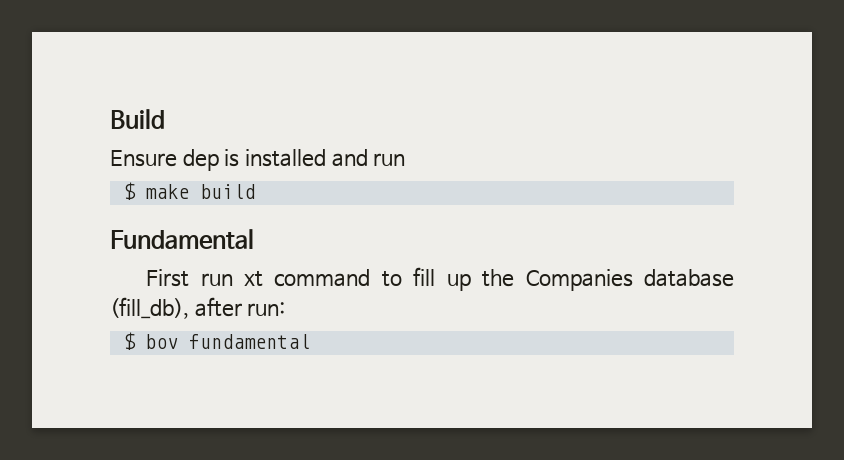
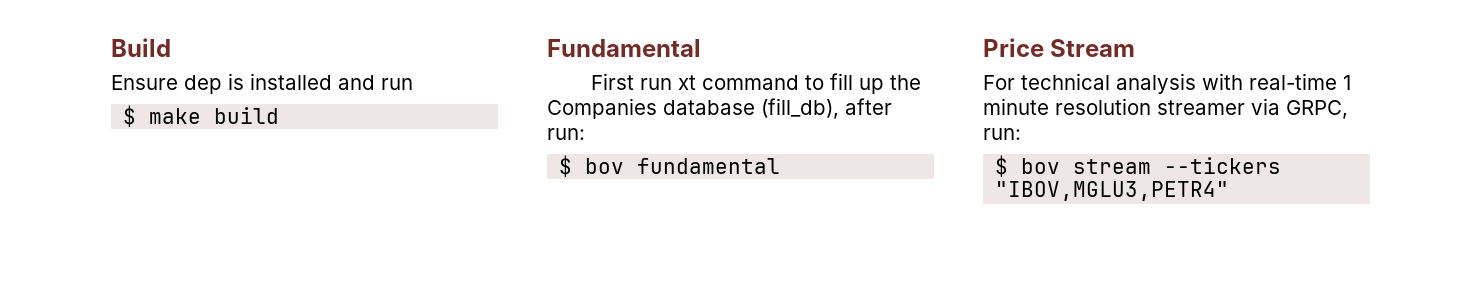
+ Price Stream
+ For technical analysis with real-time 1 minute resolution streamer via GRPC, run:
+ $ bov stream --tickers "IBOV,MGLU3,PETR4"

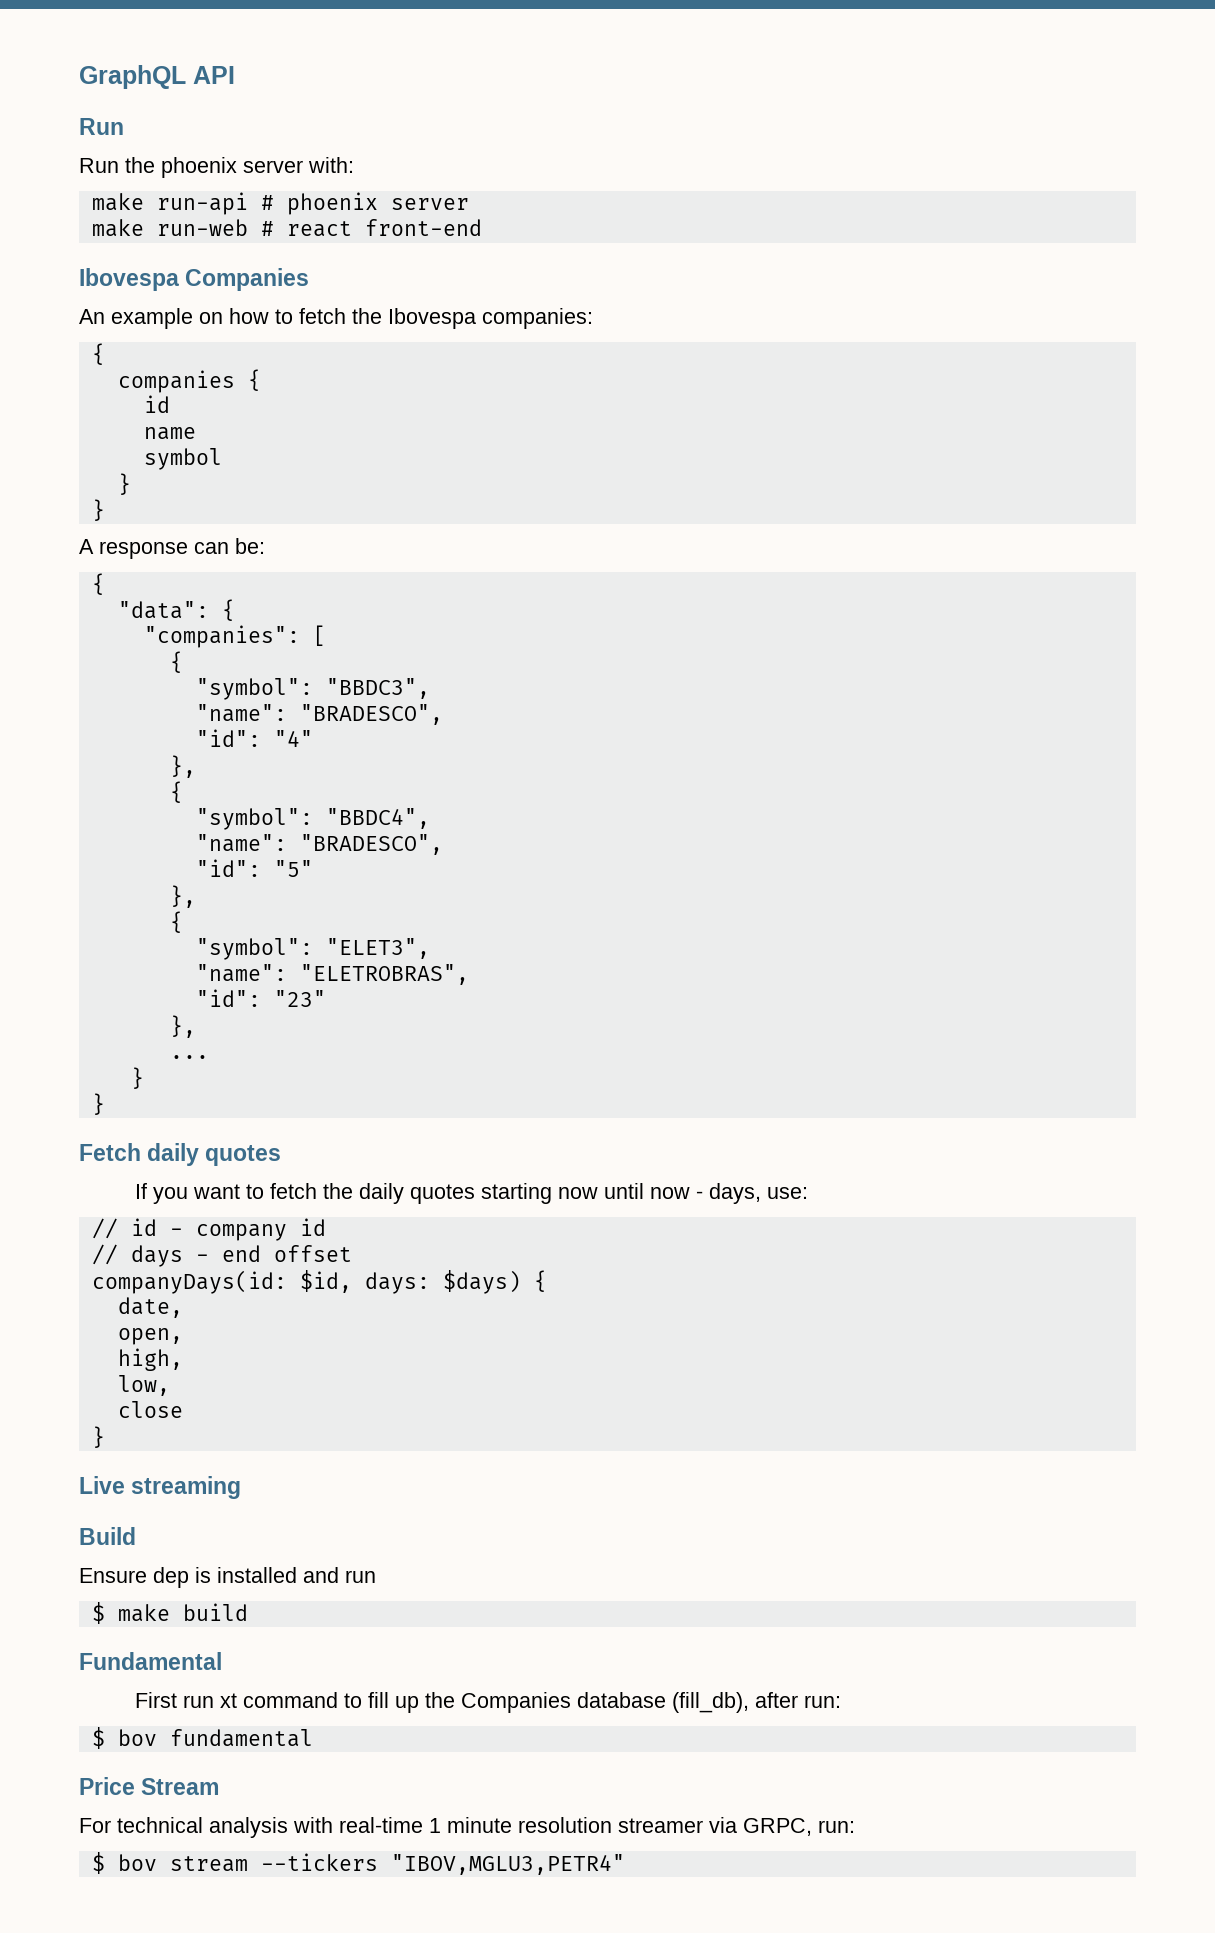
+ GraphQL API
+ Run
+ Run the phoenix server with:
+ make run-api # phoenix server
+ make run-web # react front-end
+ Ibovespa Companies
+ An example on how to fetch the Ibovespa companies:
+ {
+ companies {
+ id
+ name
+ symbol
+ }
+ }
+ A response can be:
+ {
+ "data": {
+ "companies": [
+ {
+ "symbol": "BBDC3",
+ "name": "BRADESCO",
+ "id": "4"
+ },
+ {
+ "symbol": "BBDC4",
+ "name": "BRADESCO",
+ "id": "5"
+ },
+ {
+ "symbol": "ELET3",
+ "name": "ELETROBRAS",
+ "id": "23"
+ },
+ ...
+ }
+ }
+ Fetch daily quotes
+ If you want to fetch the daily quotes starting now until now - days, use:
+ // id - company id
+ // days - end offset
+ companyDays(id: $id, days: $days) {
+ date,
+ open,
+ high,
+ low,
+ close
+ }
+ Live streaming

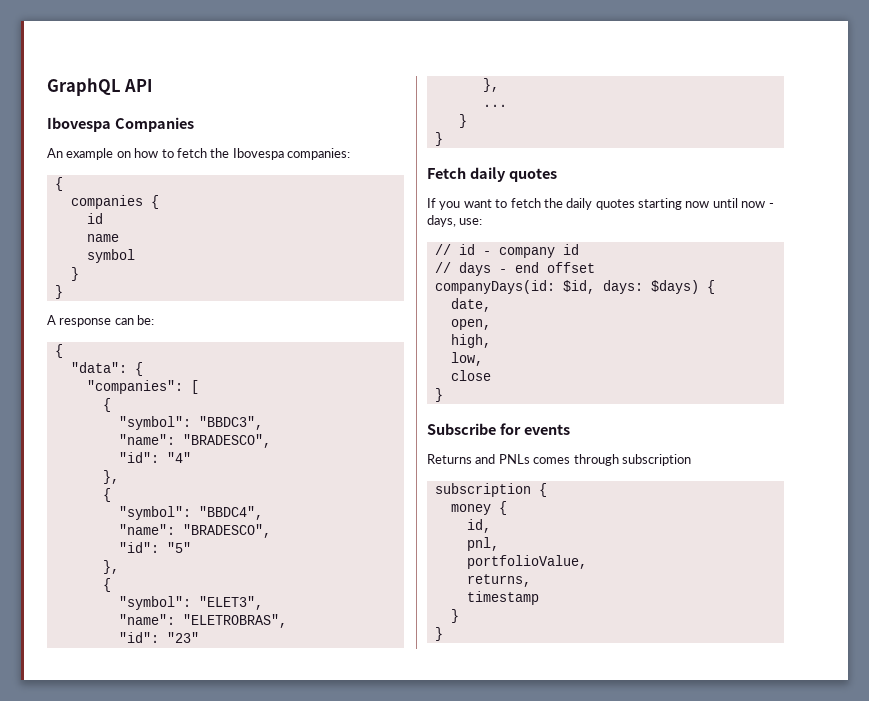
  GraphQL API
- Run
- Run the phoenix server with:
- make run-api # phoenix server
- make run-web # react front-end
- Live streaming
- Build
- Ensure dep is installed and run
- $ make build
- Fundamental
- First run xt command to fill up the Companies database (fill_db), after run:
- $ bov fundamental
- Price Stream
- For technical analysis with real-time 1 minute resolution streamer via GRPC, run:
- $ bov stream --tickers "IBOV,MGLU3,PETR4"
+ Subscribe for events
+ Returns and PNLs comes through subscription
+ subscription {
+ money {
+ id,
+ pnl,
+ portfolioValue,
+ returns,
+ timestamp
+ }
+ }

